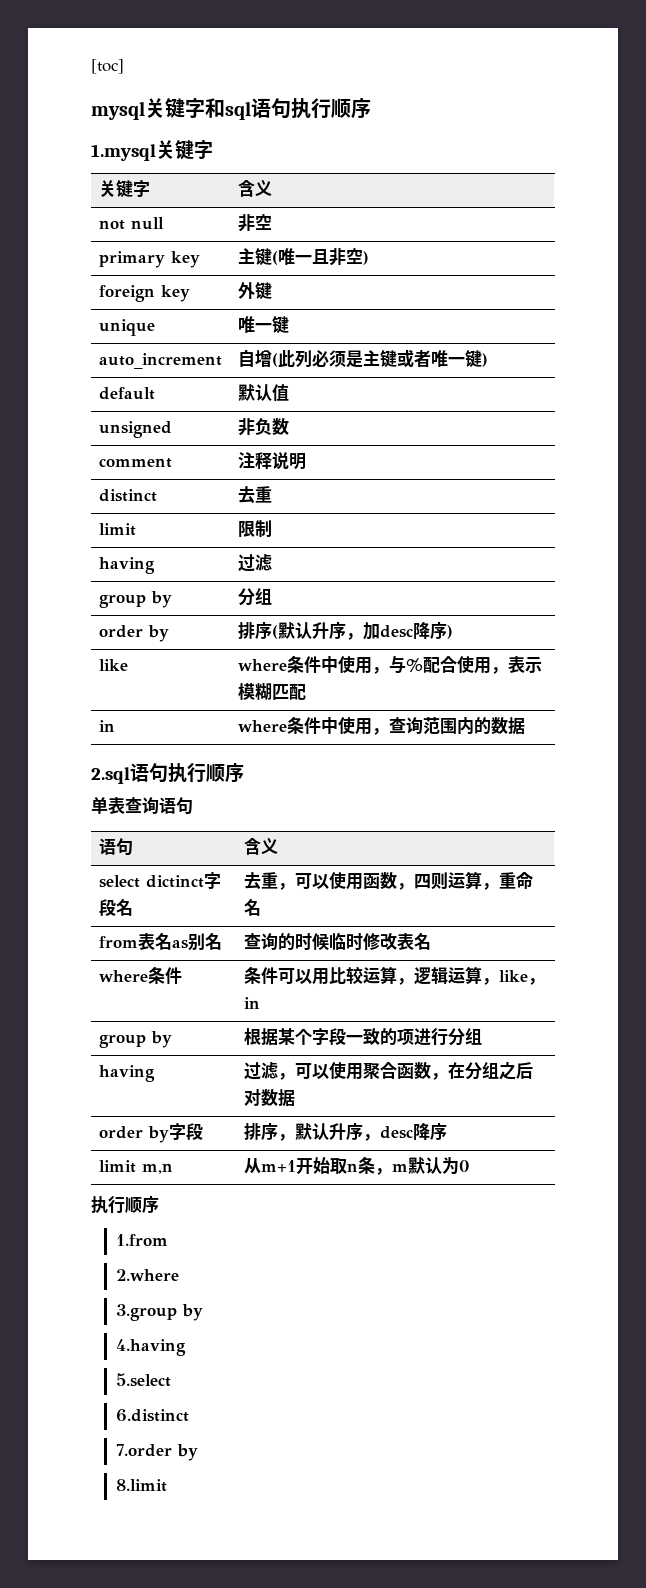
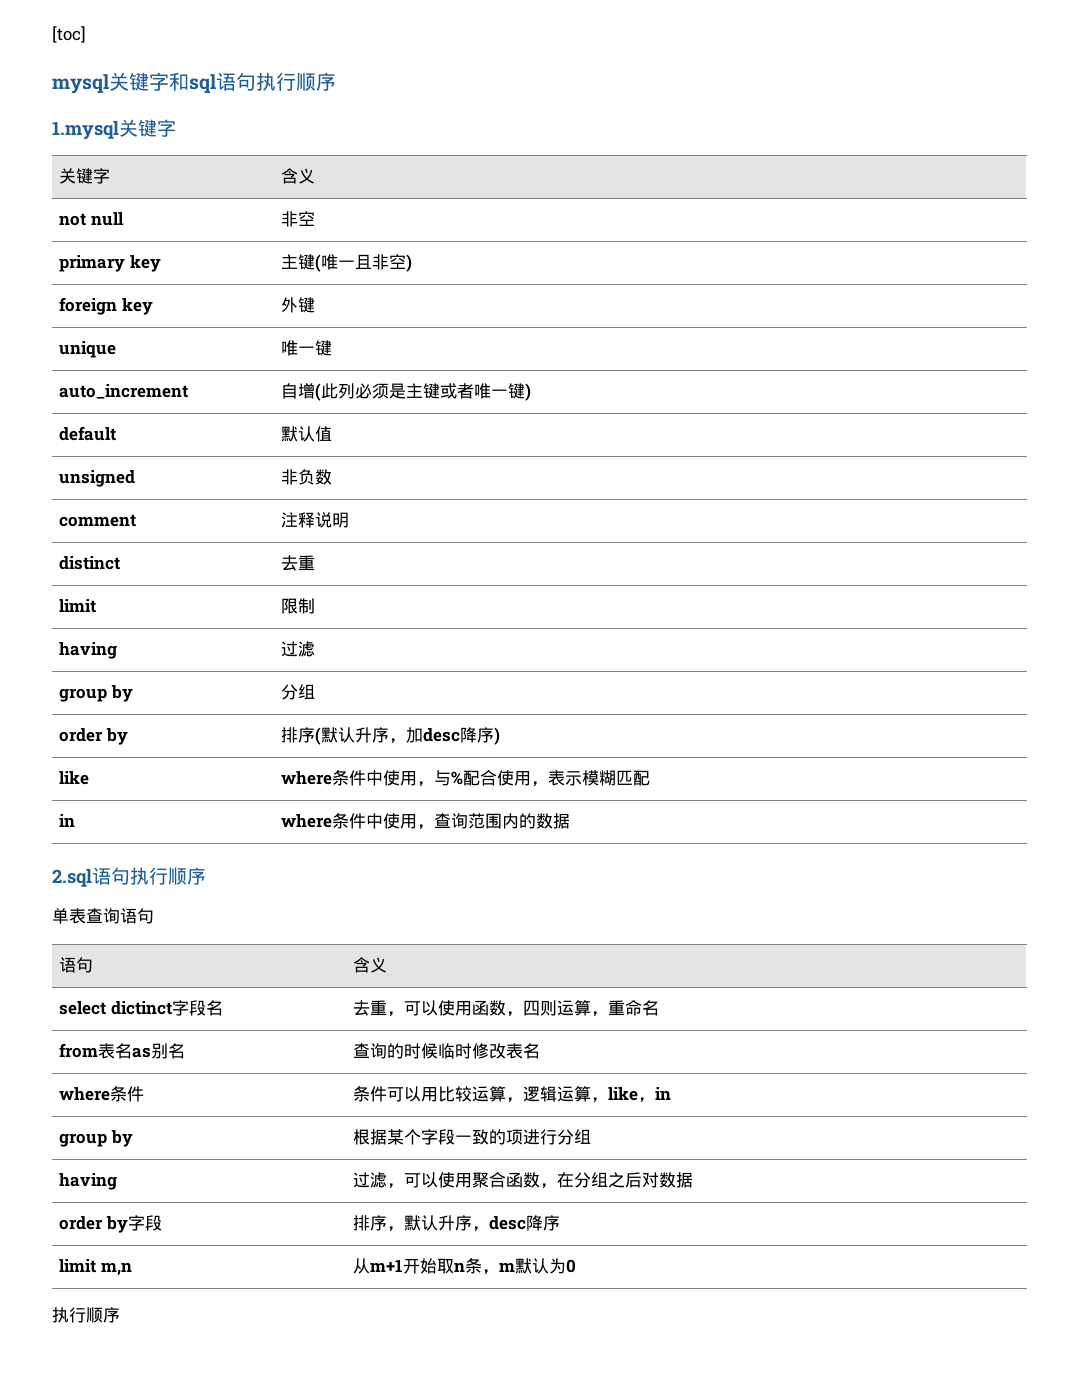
- 1.from
- 2.where
- 3.group by
- 4.having
- 5.select
- 6.distinct
- 7.order by
- 8.limit

